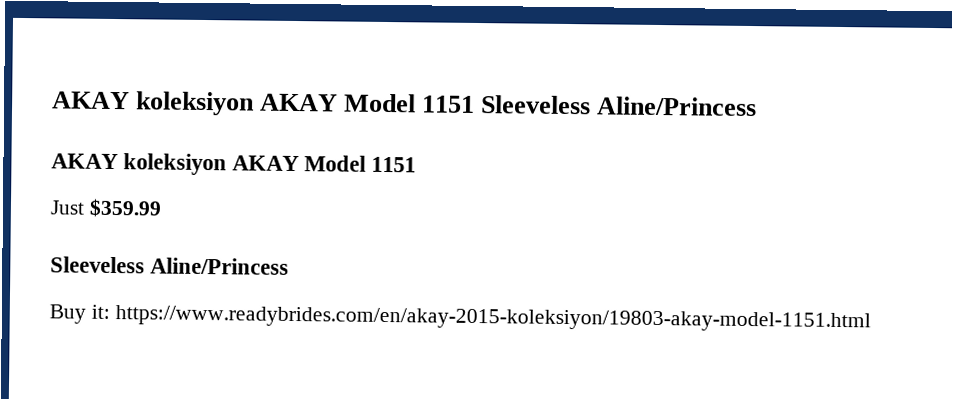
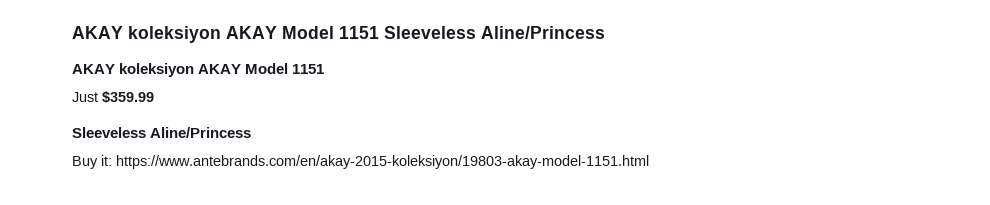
- Buy it: https://www.readybrides.com/en/akay-2015-koleksiyon/19803-akay-model-1151.html
+ Buy it: https://www.antebrands.com/en/akay-2015-koleksiyon/19803-akay-model-1151.html

